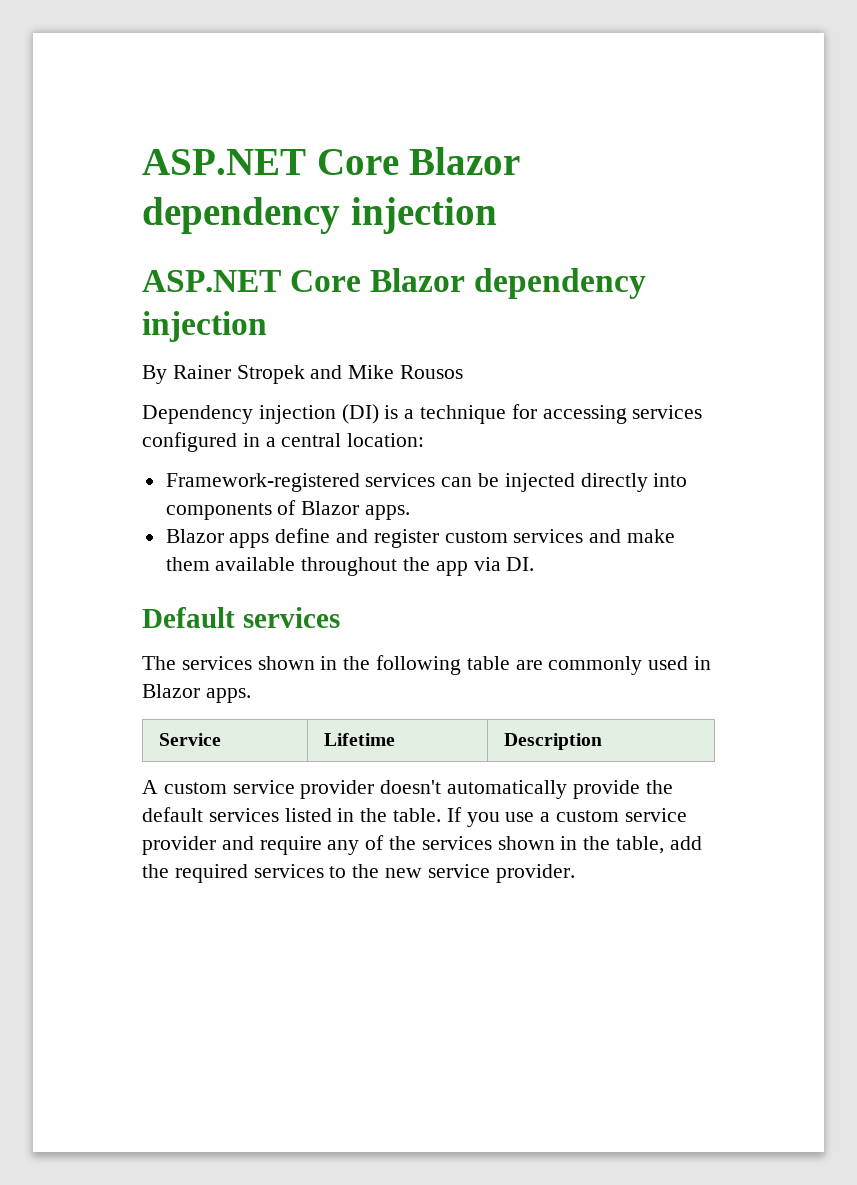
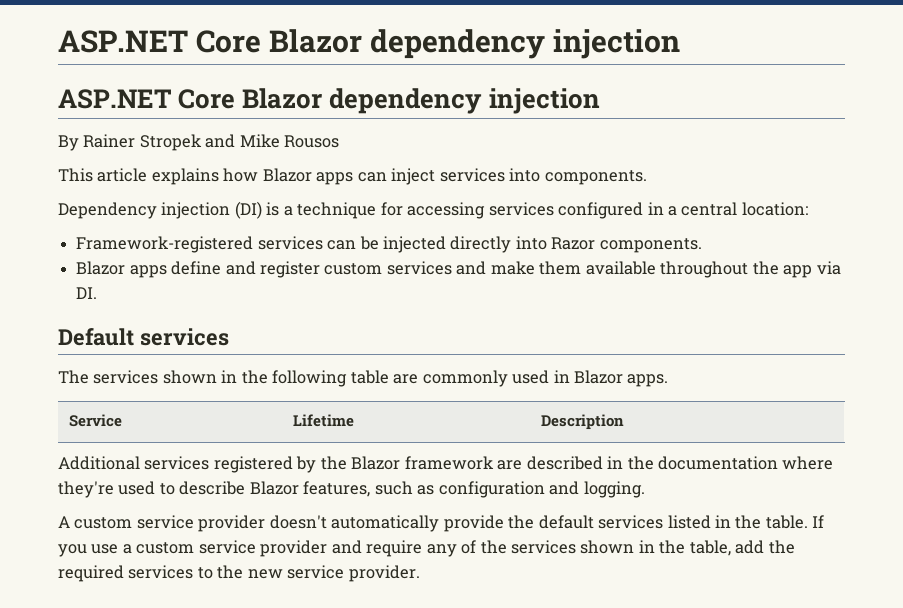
+ This article explains how Blazor apps can inject services into components.
- Framework-registered services can be injected directly into components of Blazor apps.
+ Framework-registered services can be injected directly into Razor components.
+ Additional services registered by the Blazor framework are described in the documentation where they're used to describe Blazor features, such as configuration and logging.

